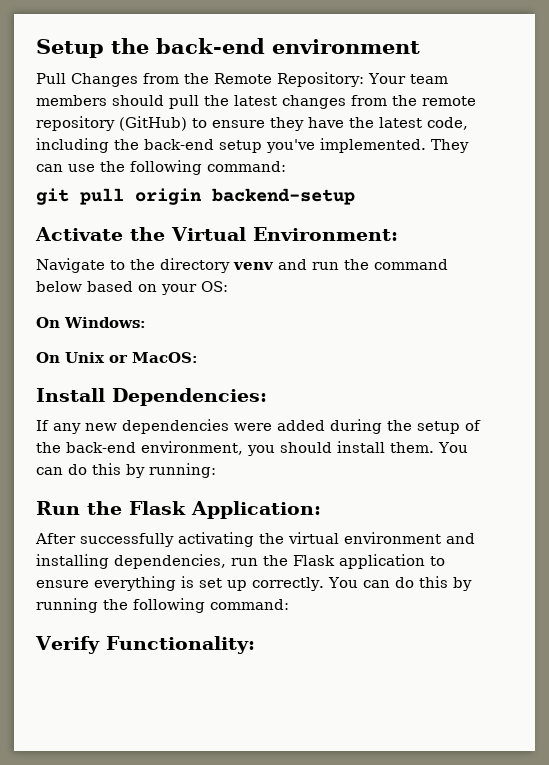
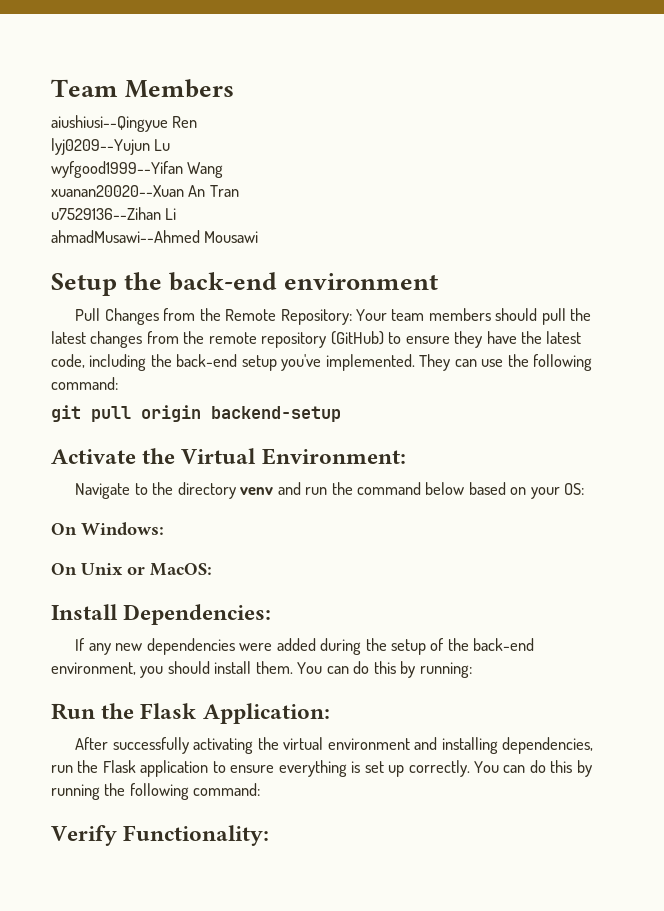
+ Team Members
+ aiushiusi--Qingyue Ren
+ lyj0209--Yujun Lu
+ wyfgood1999--Yifan Wang
+ xuanan20020--Xuan An Tran
+ u7529136--Zihan Li
+ ahmadMusawi--Ahmed Mousawi

